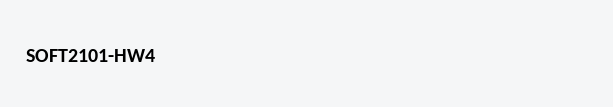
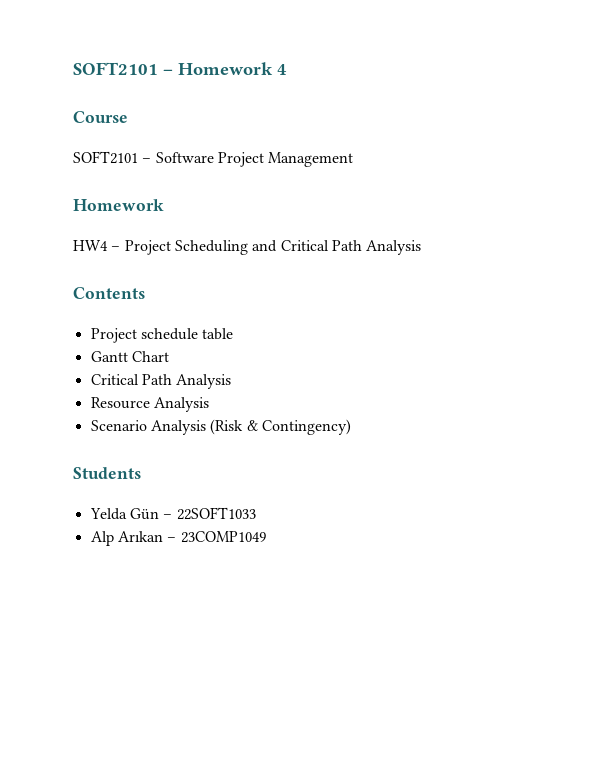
- SOFT2101-HW4
+ SOFT2101 – Homework 4
+ Course
+ SOFT2101 – Software Project Management
+ Homework
+ HW4 – Project Scheduling and Critical Path Analysis
+ Contents
+ Project schedule table
+ Gantt Chart
+ Critical Path Analysis
+ Resource Analysis
+ Scenario Analysis (Risk & Contingency)
+ Students
+ Yelda Gün – 22SOFT1033
+ Alp Arıkan – 23COMP1049

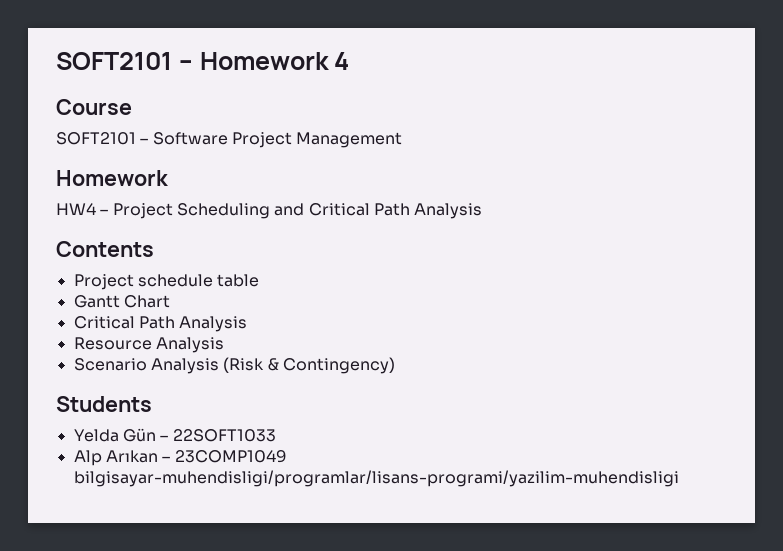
- Alp Arıkan – 23COMP1049
+ Alp Arıkan – 23COMP1049 bilgisayar-muhendisligi/programlar/lisans-programi/yazilim-muhendisligi

